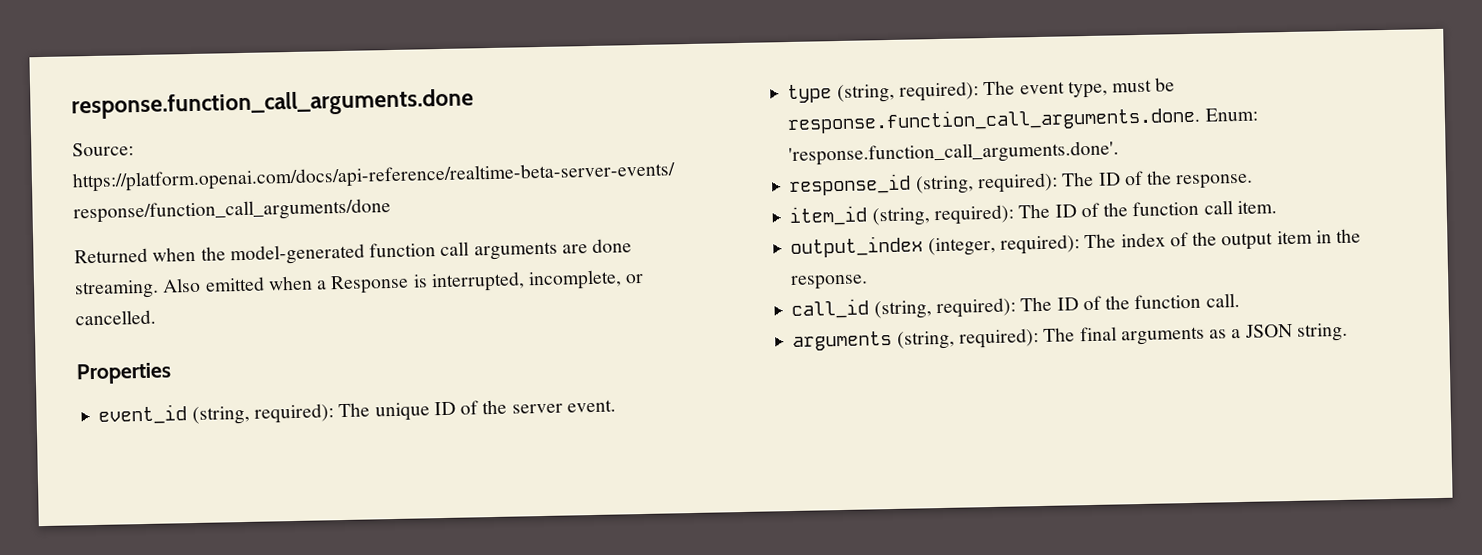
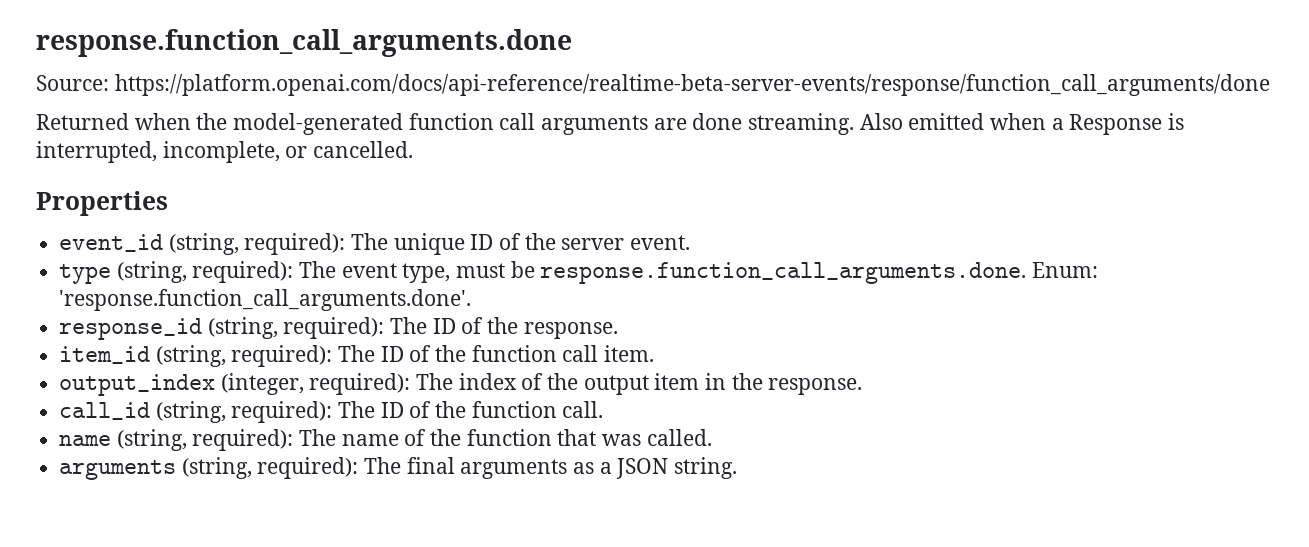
+ name (string, required): The name of the function that was called.

